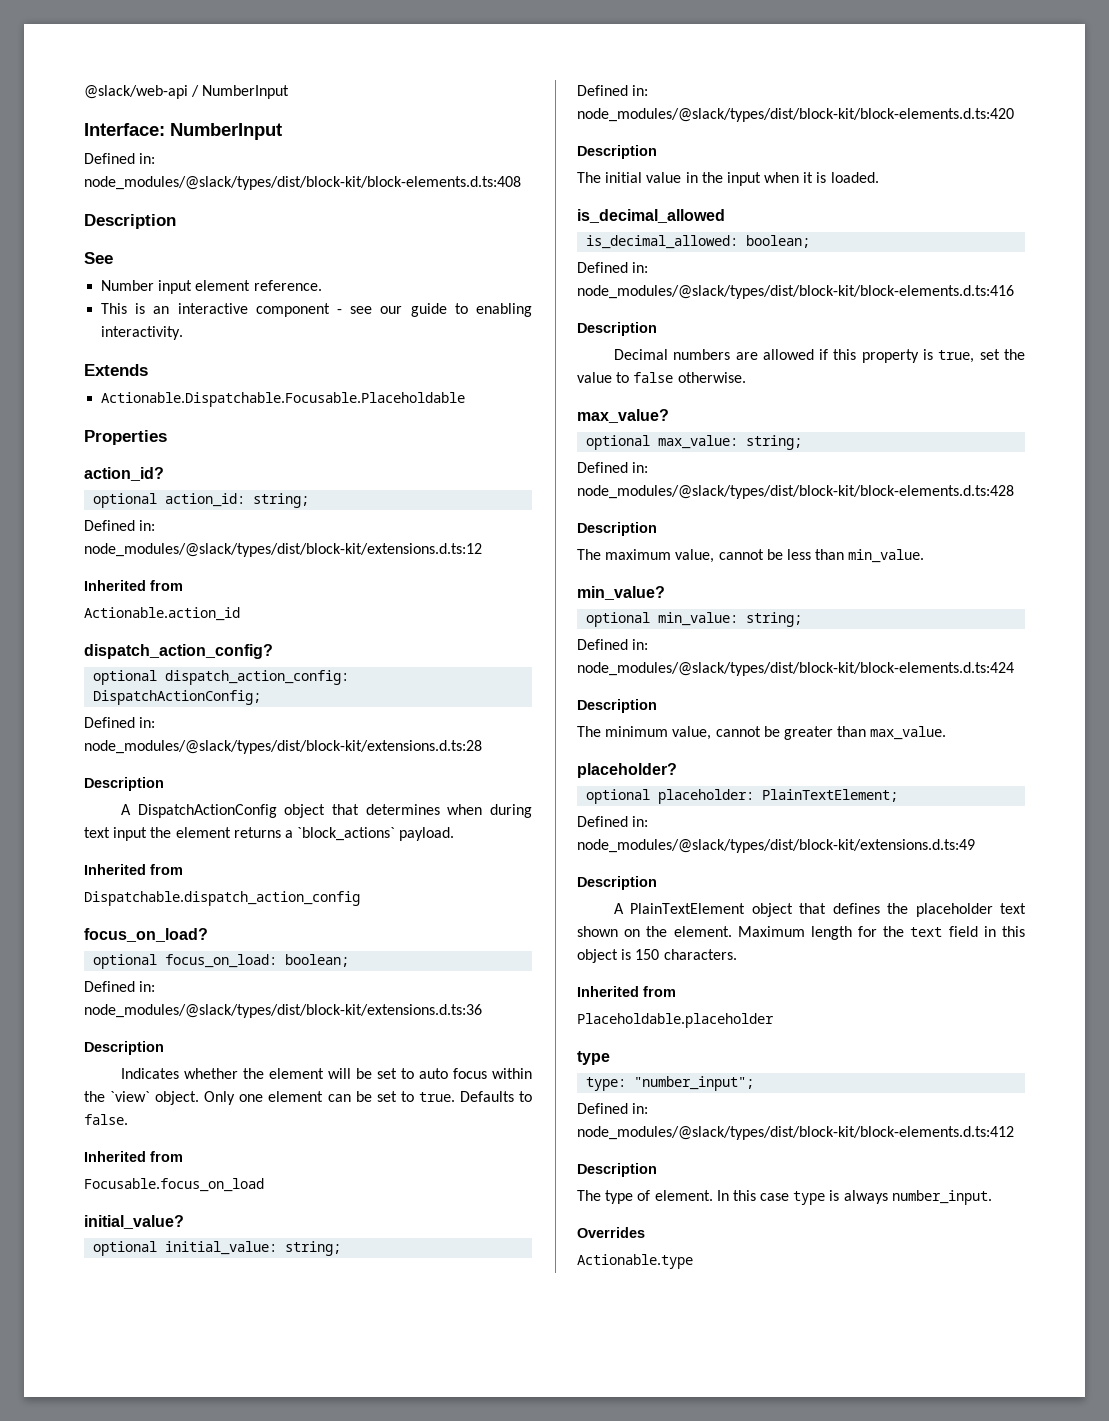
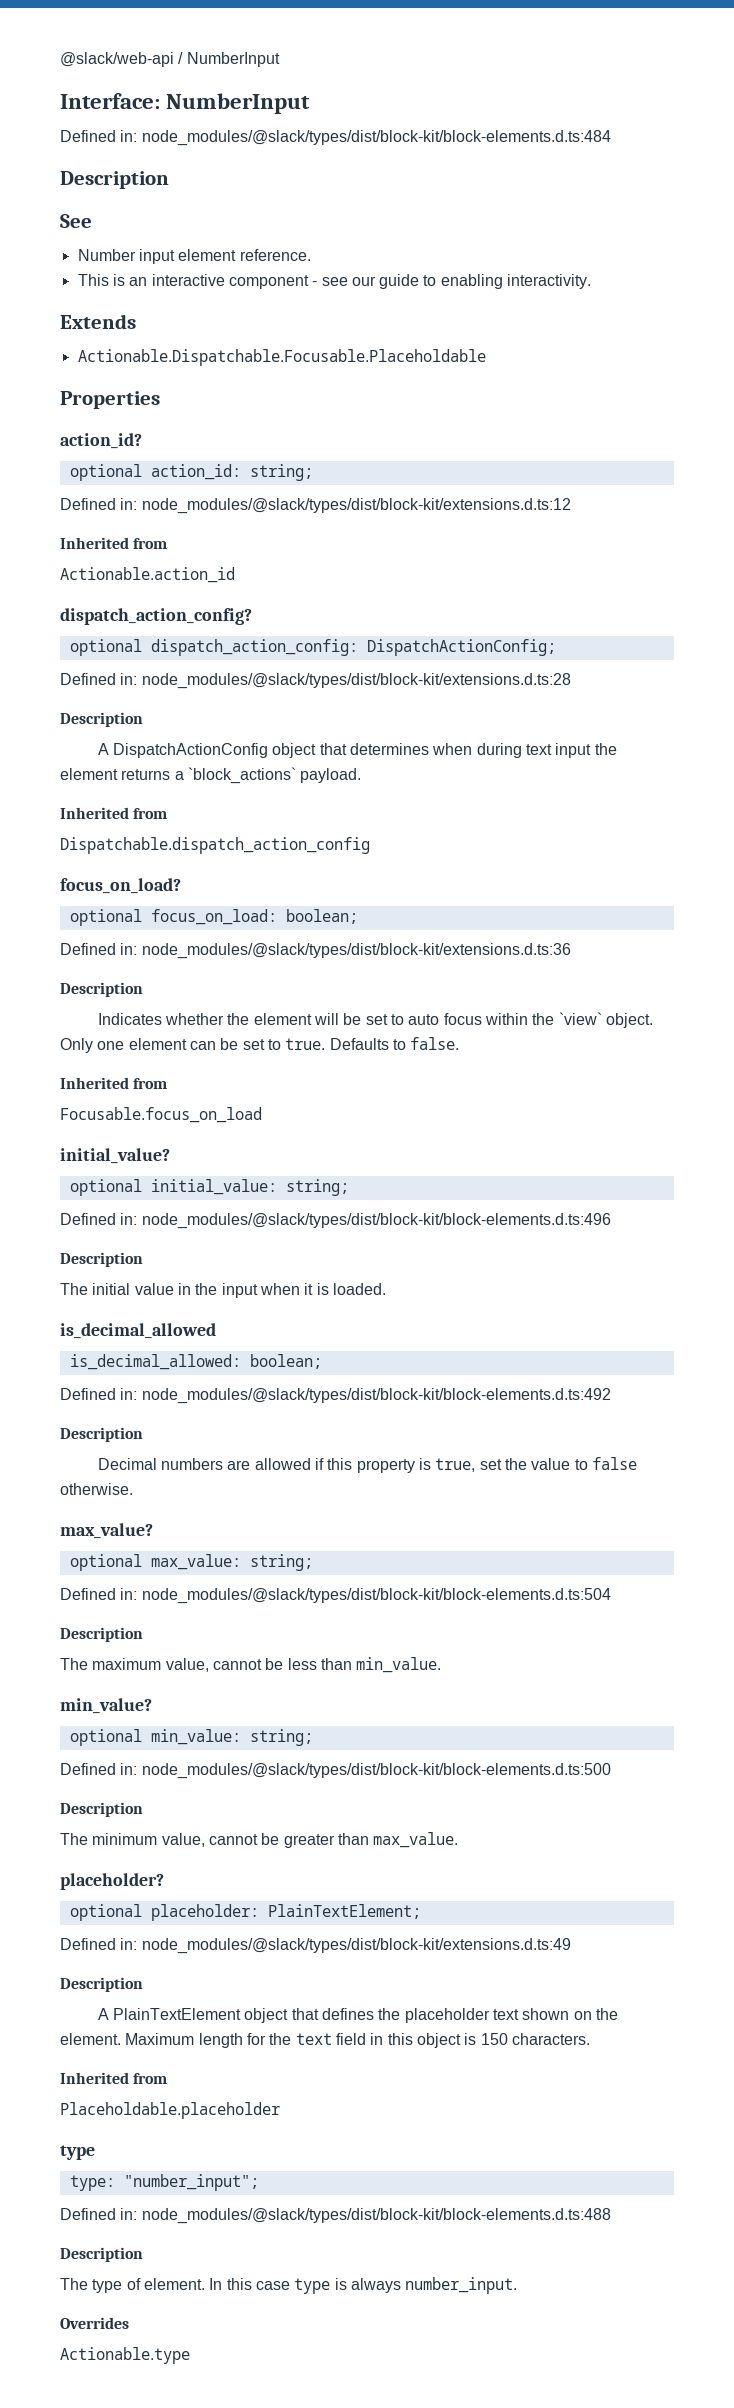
- Defined in: node_modules/@slack/types/dist/block-kit/block-elements.d.ts:408
+ Defined in: node_modules/@slack/types/dist/block-kit/block-elements.d.ts:484
- Defined in: node_modules/@slack/types/dist/block-kit/block-elements.d.ts:420
+ Defined in: node_modules/@slack/types/dist/block-kit/block-elements.d.ts:496
- Defined in: node_modules/@slack/types/dist/block-kit/block-elements.d.ts:416
+ Defined in: node_modules/@slack/types/dist/block-kit/block-elements.d.ts:492
- Defined in: node_modules/@slack/types/dist/block-kit/block-elements.d.ts:428
+ Defined in: node_modules/@slack/types/dist/block-kit/block-elements.d.ts:504
- Defined in: node_modules/@slack/types/dist/block-kit/block-elements.d.ts:424
+ Defined in: node_modules/@slack/types/dist/block-kit/block-elements.d.ts:500
- Defined in: node_modules/@slack/types/dist/block-kit/block-elements.d.ts:412
+ Defined in: node_modules/@slack/types/dist/block-kit/block-elements.d.ts:488

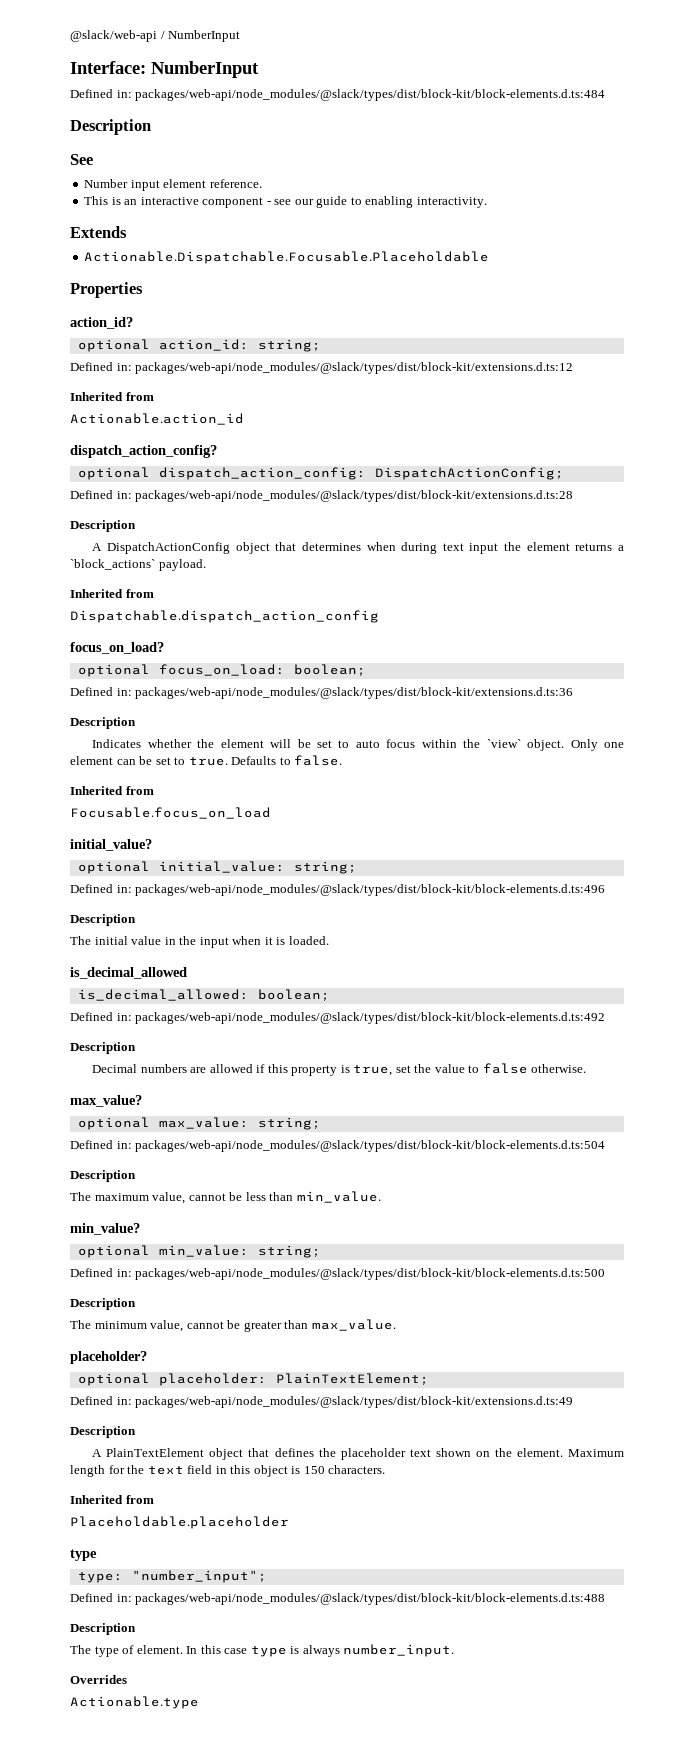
- Defined in: node_modules/@slack/types/dist/block-kit/block-elements.d.ts:484
+ Defined in: packages/web-api/node_modules/@slack/types/dist/block-kit/block-elements.d.ts:484
- Defined in: node_modules/@slack/types/dist/block-kit/extensions.d.ts:12
+ Defined in: packages/web-api/node_modules/@slack/types/dist/block-kit/extensions.d.ts:12
- Defined in: node_modules/@slack/types/dist/block-kit/extensions.d.ts:28
+ Defined in: packages/web-api/node_modules/@slack/types/dist/block-kit/extensions.d.ts:28
- Defined in: node_modules/@slack/types/dist/block-kit/extensions.d.ts:36
+ Defined in: packages/web-api/node_modules/@slack/types/dist/block-kit/extensions.d.ts:36
- Defined in: node_modules/@slack/types/dist/block-kit/block-elements.d.ts:496
+ Defined in: packages/web-api/node_modules/@slack/types/dist/block-kit/block-elements.d.ts:496
- Defined in: node_modules/@slack/types/dist/block-kit/block-elements.d.ts:492
+ Defined in: packages/web-api/node_modules/@slack/types/dist/block-kit/block-elements.d.ts:492
- Defined in: node_modules/@slack/types/dist/block-kit/block-elements.d.ts:504
+ Defined in: packages/web-api/node_modules/@slack/types/dist/block-kit/block-elements.d.ts:504
- Defined in: node_modules/@slack/types/dist/block-kit/block-elements.d.ts:500
+ Defined in: packages/web-api/node_modules/@slack/types/dist/block-kit/block-elements.d.ts:500
- Defined in: node_modules/@slack/types/dist/block-kit/extensions.d.ts:49
+ Defined in: packages/web-api/node_modules/@slack/types/dist/block-kit/extensions.d.ts:49
- Defined in: node_modules/@slack/types/dist/block-kit/block-elements.d.ts:488
+ Defined in: packages/web-api/node_modules/@slack/types/dist/block-kit/block-elements.d.ts:488

